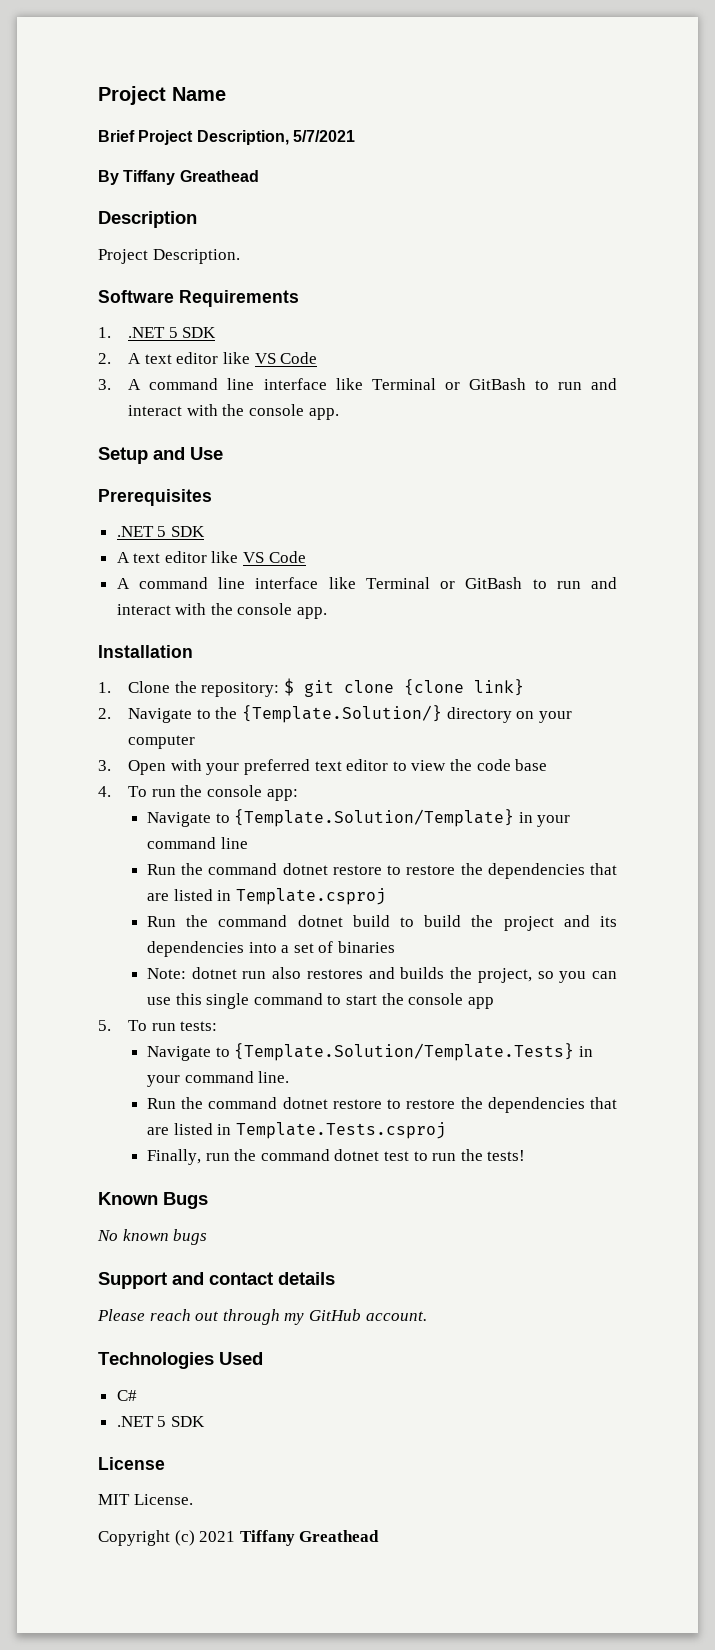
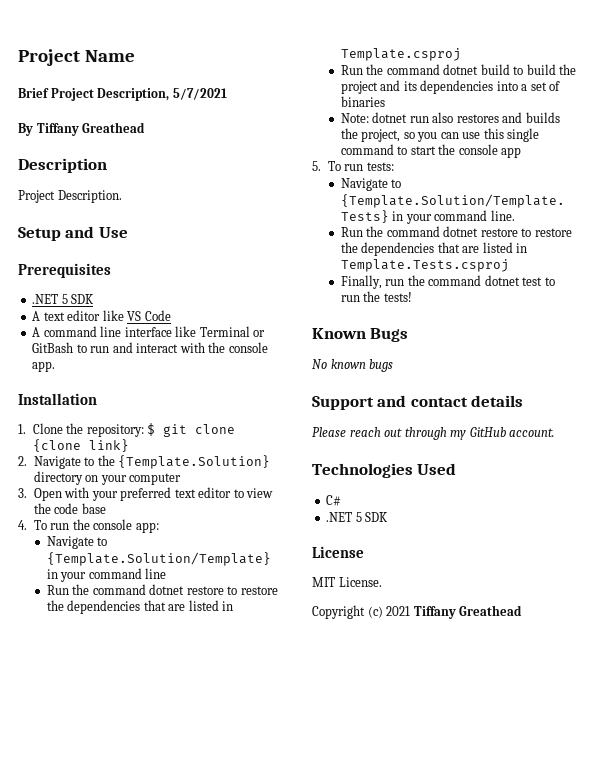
- Software Requirements
- 1. .NET 5 SDK
- 2. A text editor like VS Code
- 3. A command line interface like Terminal or GitBash to run and interact with the console app.
- 2. Navigate to the {Template.Solution/} directory on your computer
+ 2. Navigate to the {Template.Solution} directory on your computer

